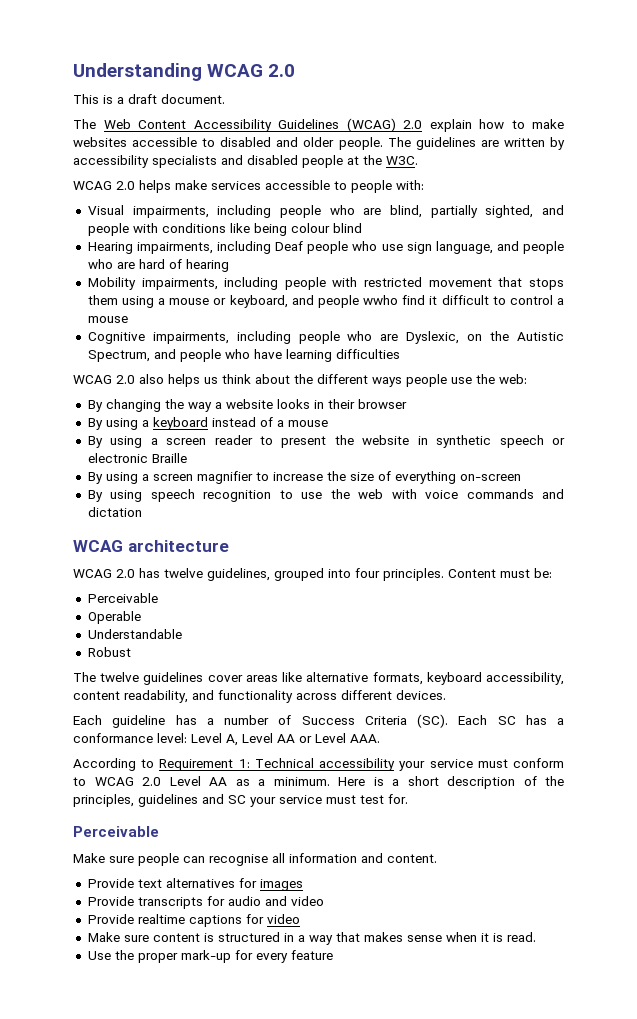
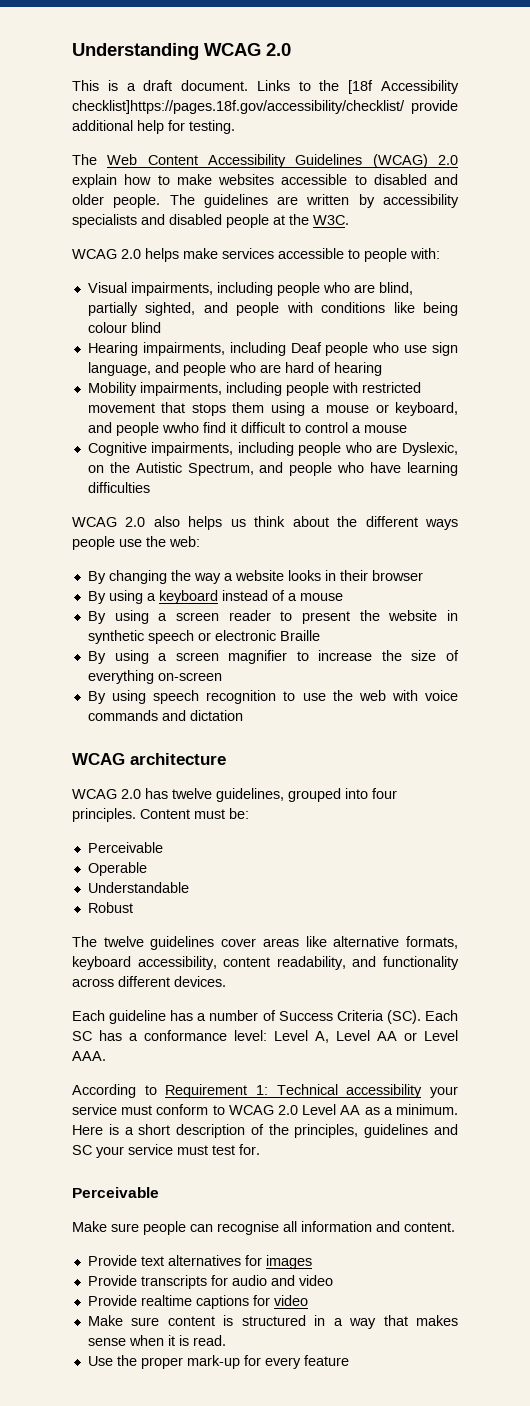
+ Links to the [18f Accessibility checklist]https://pages.18f.gov/accessibility/checklist/ provide additional help for testing.

